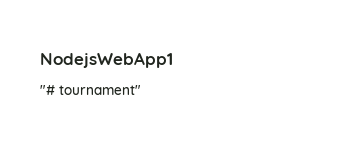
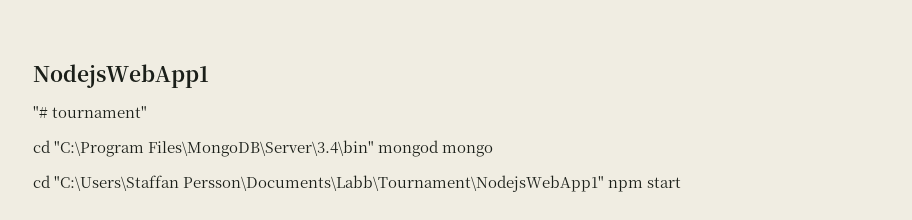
+ cd "C:\Program Files\MongoDB\Server\3.4\bin" mongod mongo
+ cd "C:\Users\Staffan Persson\Documents\Labb\Tournament\NodejsWebApp1" npm start

